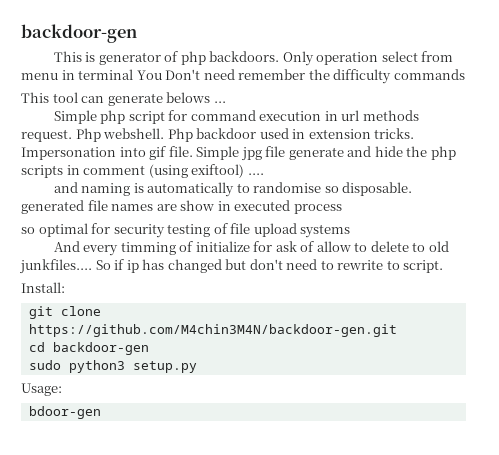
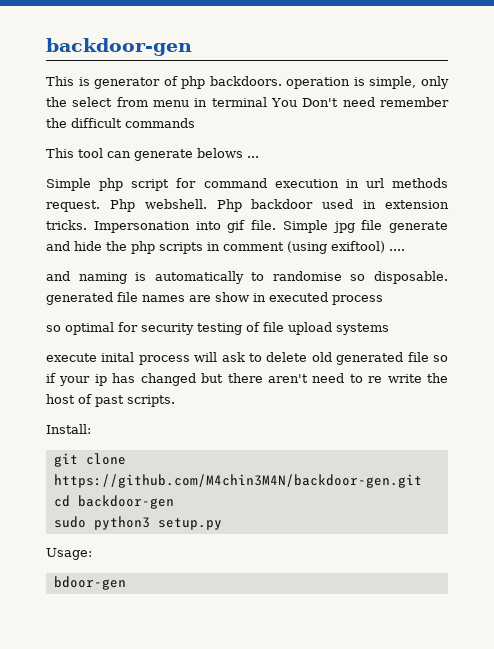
- This is generator of php backdoors. Only operation select from menu in terminal You Don't need remember the difficulty commands
+ This is generator of php backdoors. operation is simple, only the select from menu in terminal You Don't need remember the difficult commands
- And every timming of initialize for ask of allow to delete to old junkfiles.... So if ip has changed but don't need to rewrite to script.
+ execute inital process will ask to delete old generated file so if your ip has changed but there aren't need to re write the host of past scripts.

